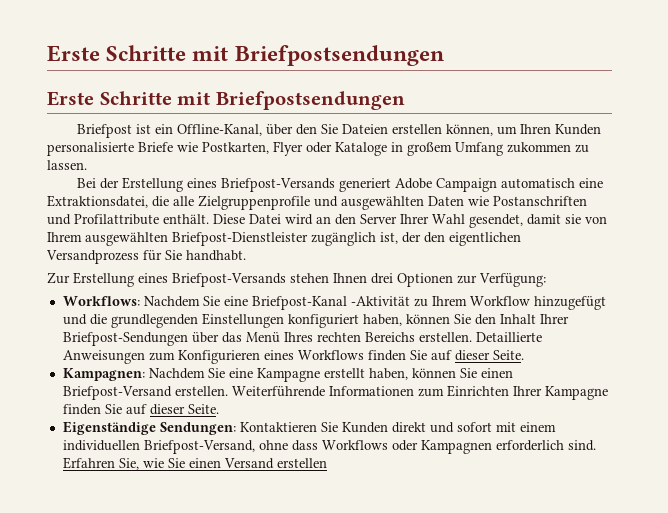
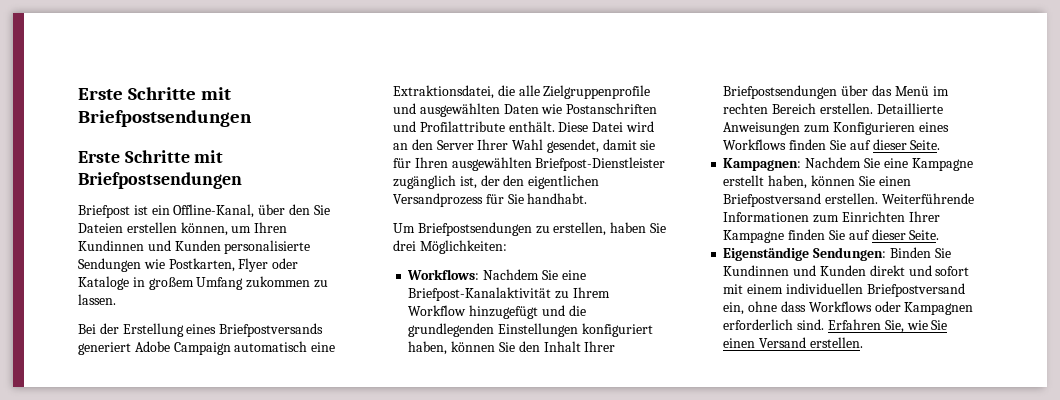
- Briefpost ist ein Offline-Kanal, über den Sie Dateien erstellen können, um Ihren Kunden personalisierte Briefe wie Postkarten, Flyer oder Kataloge in großem Umfang zukommen zu lassen.
+ Briefpost ist ein Offline-Kanal, über den Sie Dateien erstellen können, um Ihren Kundinnen und Kunden personalisierte Sendungen wie Postkarten, Flyer oder Kataloge in großem Umfang zukommen zu lassen.
- Bei der Erstellung eines Briefpost-Versands generiert Adobe Campaign automatisch eine Extraktionsdatei, die alle Zielgruppenprofile und ausgewählten Daten wie Postanschriften und Profilattribute enthält.
+ Bei der Erstellung eines Briefpostversands generiert Adobe Campaign automatisch eine Extraktionsdatei, die alle Zielgruppenprofile und ausgewählten Daten wie Postanschriften und Profilattribute enthält.
- Diese Datei wird an den Server Ihrer Wahl gesendet, damit sie von Ihrem ausgewählten Briefpost-Dienstleister zugänglich ist, der den eigentlichen Versandprozess für Sie handhabt.
+ Diese Datei wird an den Server Ihrer Wahl gesendet, damit sie für Ihren ausgewählten Briefpost-Dienstleister zugänglich ist, der den eigentlichen Versandprozess für Sie handhabt.
- Zur Erstellung eines Briefpost-Versands stehen Ihnen drei Optionen zur Verfügung:
+ Um Briefpostsendungen zu erstellen, haben Sie drei Möglichkeiten:
- Workflows: Nachdem Sie eine Briefpost-Kanal -Aktivität zu Ihrem Workflow hinzugefügt und die grundlegenden Einstellungen konfiguriert haben, können Sie den Inhalt Ihrer Briefpost-Sendungen über das Menü Ihres rechten Bereichs erstellen.
+ Workflows: Nachdem Sie eine Briefpost-Kanalaktivität zu Ihrem Workflow hinzugefügt und die grundlegenden Einstellungen konfiguriert haben, können Sie den Inhalt Ihrer Briefpostsendungen über das Menü im rechten Bereich erstellen.
- Kampagnen: Nachdem Sie eine Kampagne erstellt haben, können Sie einen Briefpost-Versand erstellen.
+ Kampagnen: Nachdem Sie eine Kampagne erstellt haben, können Sie einen Briefpostversand erstellen.
- Eigenständige Sendungen: Kontaktieren Sie Kunden direkt und sofort mit einem individuellen Briefpost-Versand, ohne dass Workflows oder Kampagnen erforderlich sind.
+ Eigenständige Sendungen: Binden Sie Kundinnen und Kunden direkt und sofort mit einem individuellen Briefpostversand ein, ohne dass Workflows oder Kampagnen erforderlich sind.
- Erfahren Sie, wie Sie einen Versand erstellen
+ Erfahren Sie, wie Sie einen Versand erstellen.

